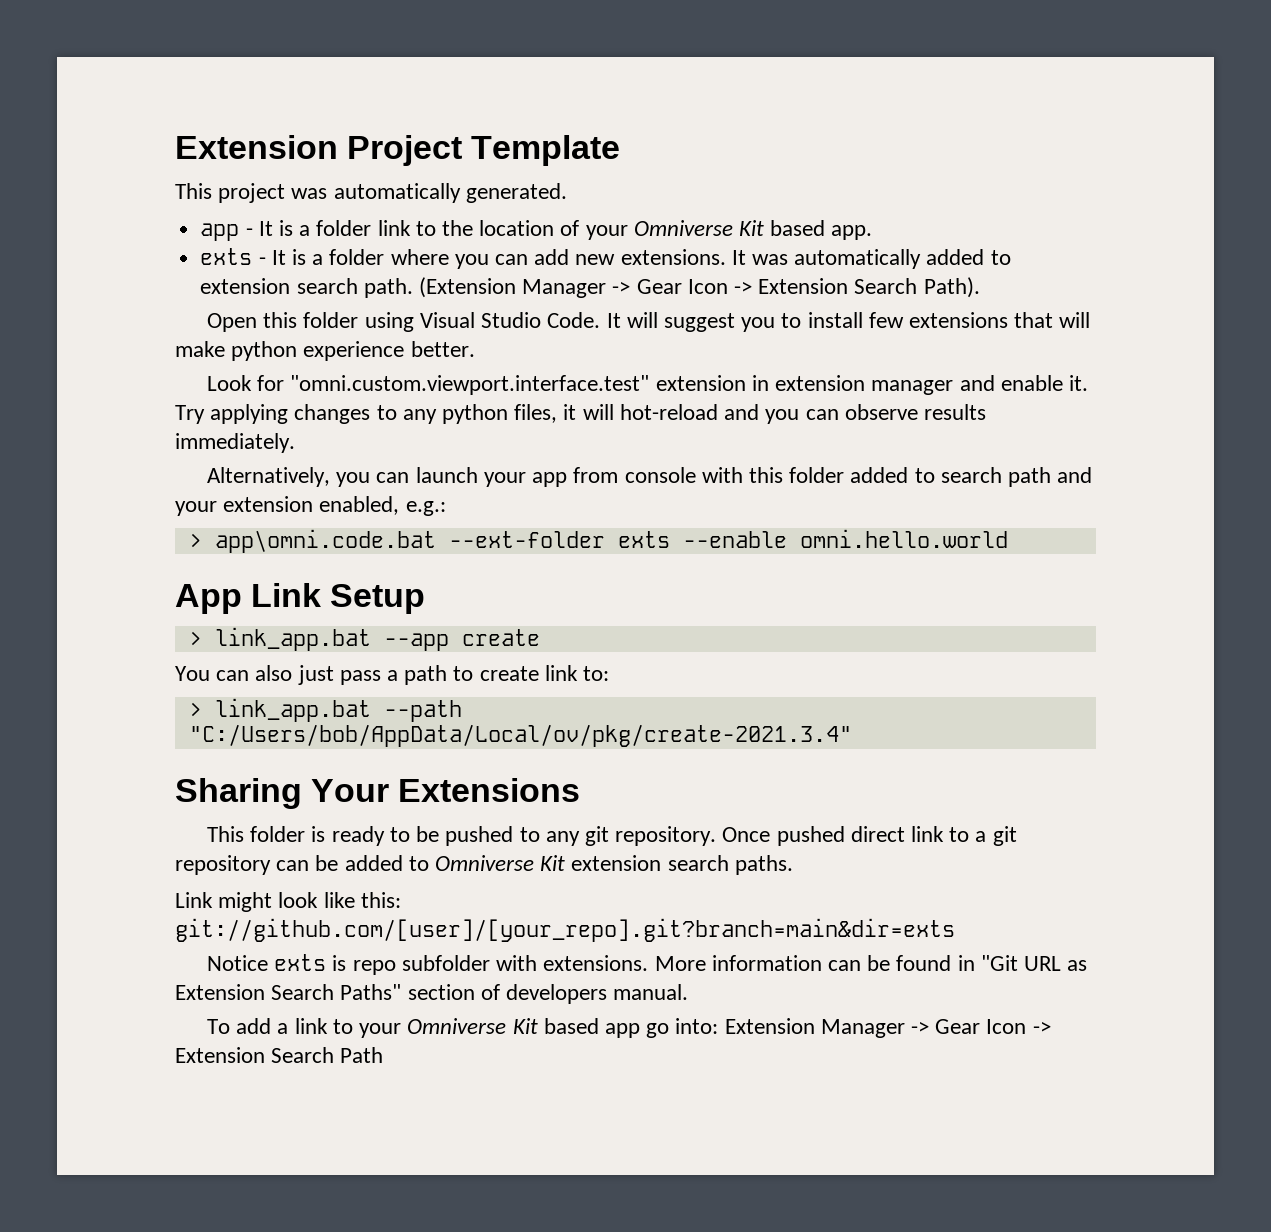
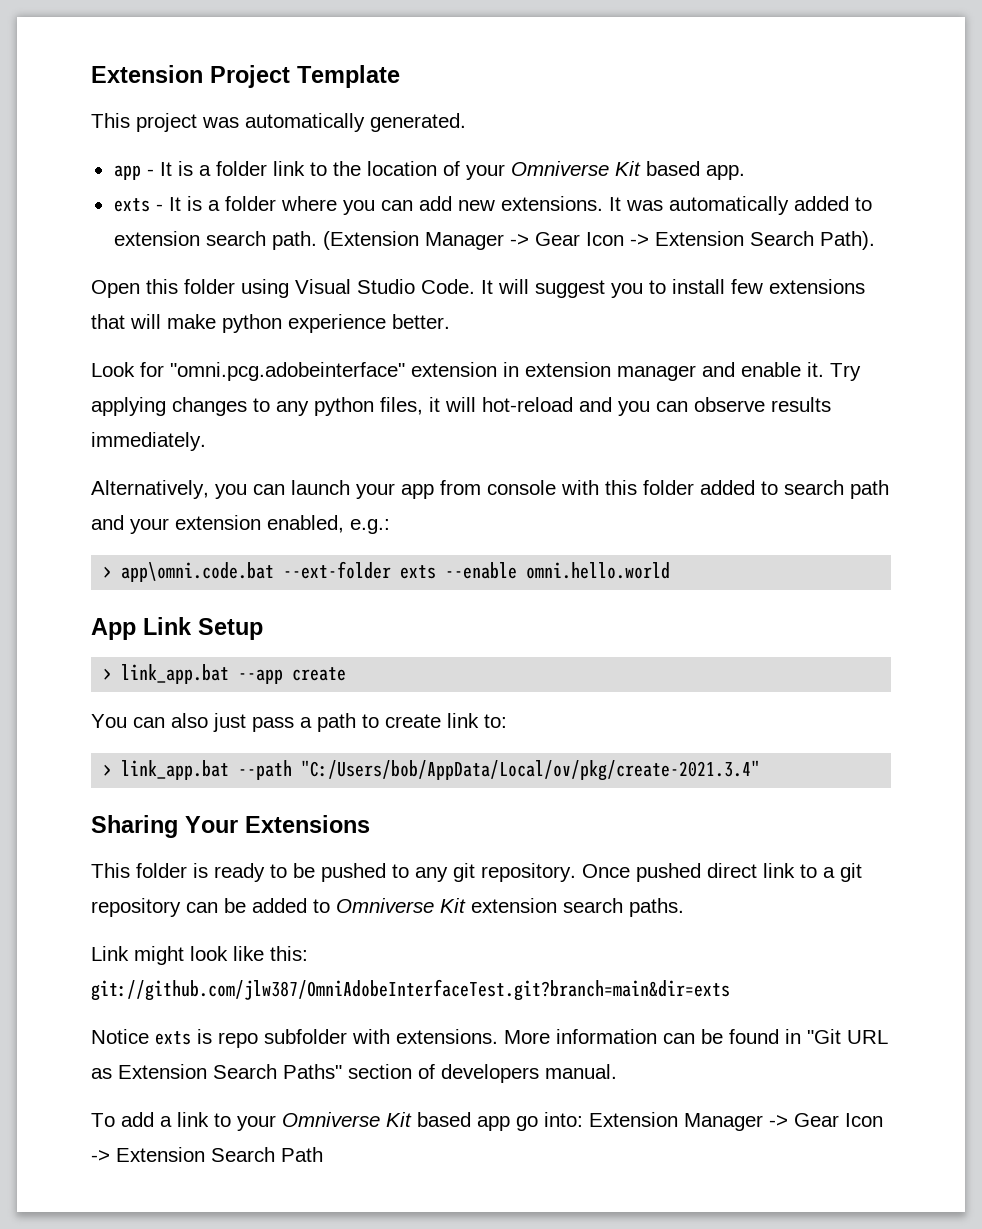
- Look for "omni.custom.viewport.interface.test" extension in extension manager and enable it.
+ Look for "omni.pcg.adobeinterface" extension in extension manager and enable it.
- Link might look like this: git://github.com/[user]/[your_repo].git?branch=main&dir=exts
+ Link might look like this: git://github.com/jlw387/OmniAdobeInterfaceTest.git?branch=main&dir=exts

